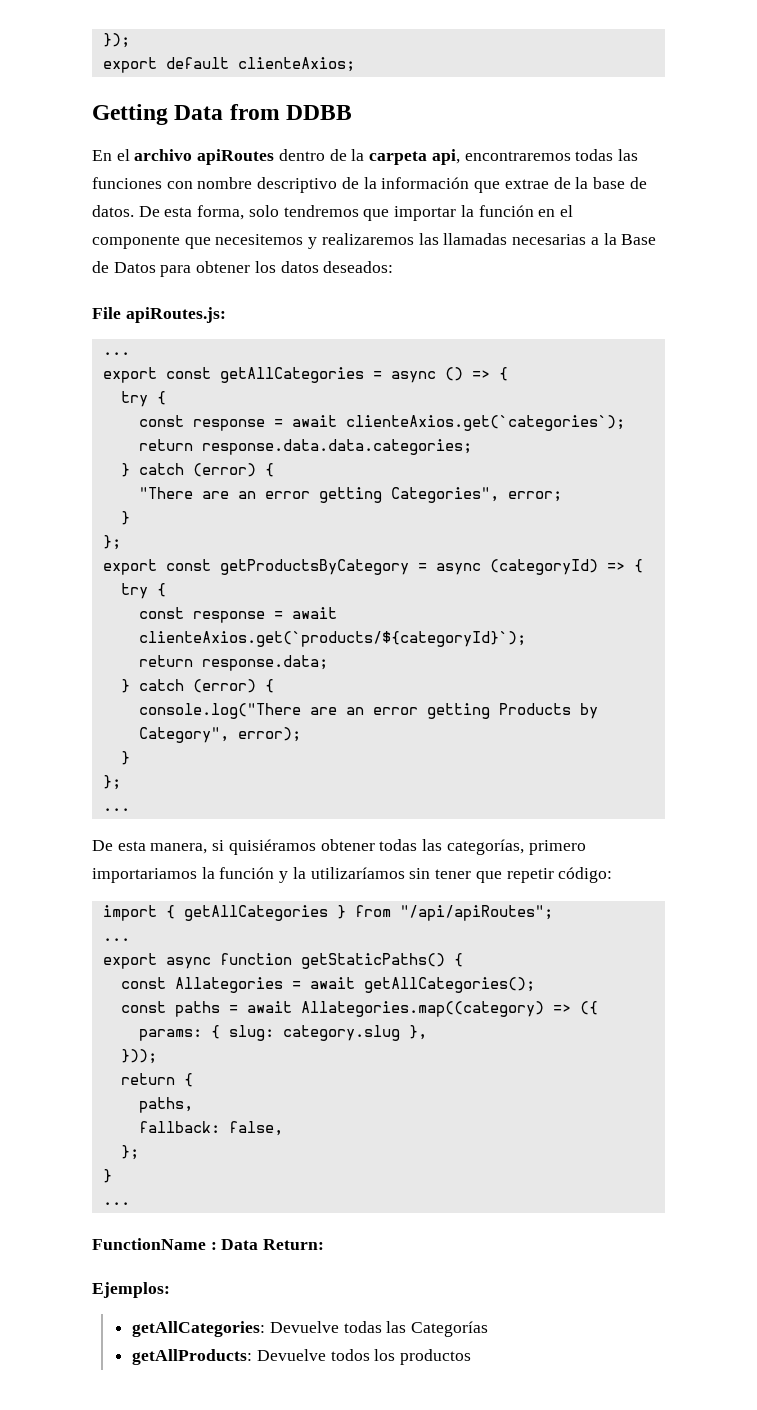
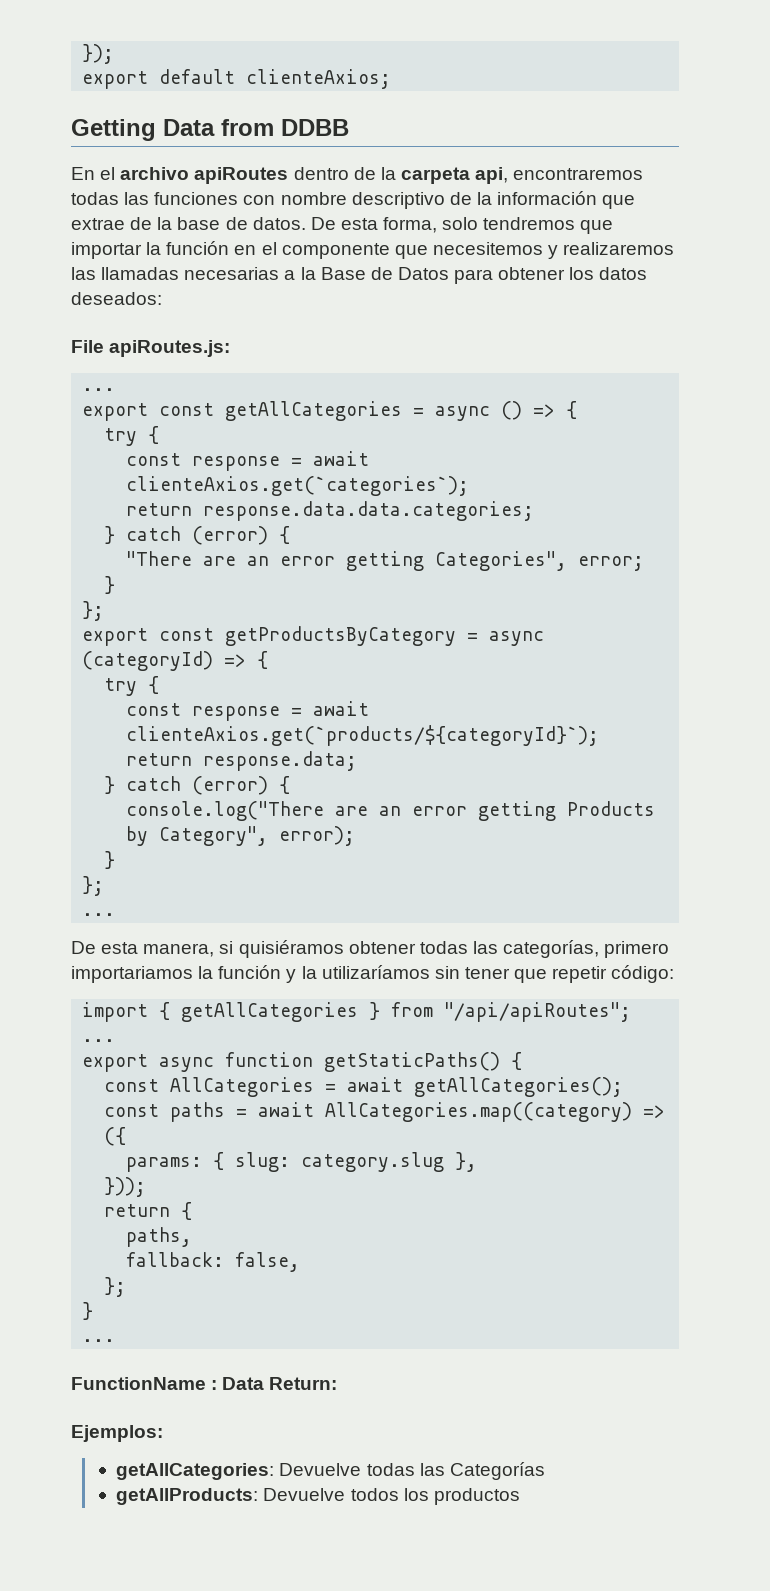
- const Allategories = await getAllCategories();
+ const AllCategories = await getAllCategories();
- const paths = await Allategories.map((category) => ({
+ const paths = await AllCategories.map((category) => ({

